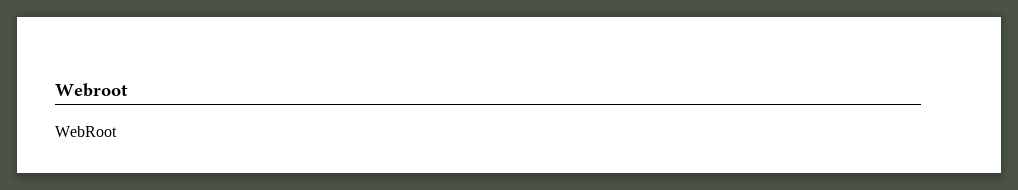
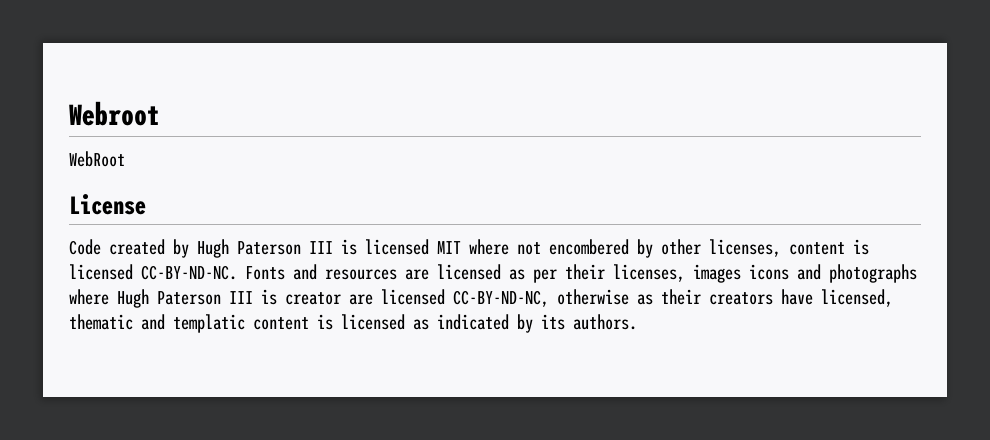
+ License
+ Code created by Hugh Paterson III is licensed MIT where not encombered by other licenses, content is licensed CC-BY-ND-NC. Fonts and resources are licensed as per their licenses, images icons and photographs where Hugh Paterson III is creator are licensed CC-BY-ND-NC, otherwise as their creators have licensed, thematic and templatic content is licensed as indicated by its authors.

